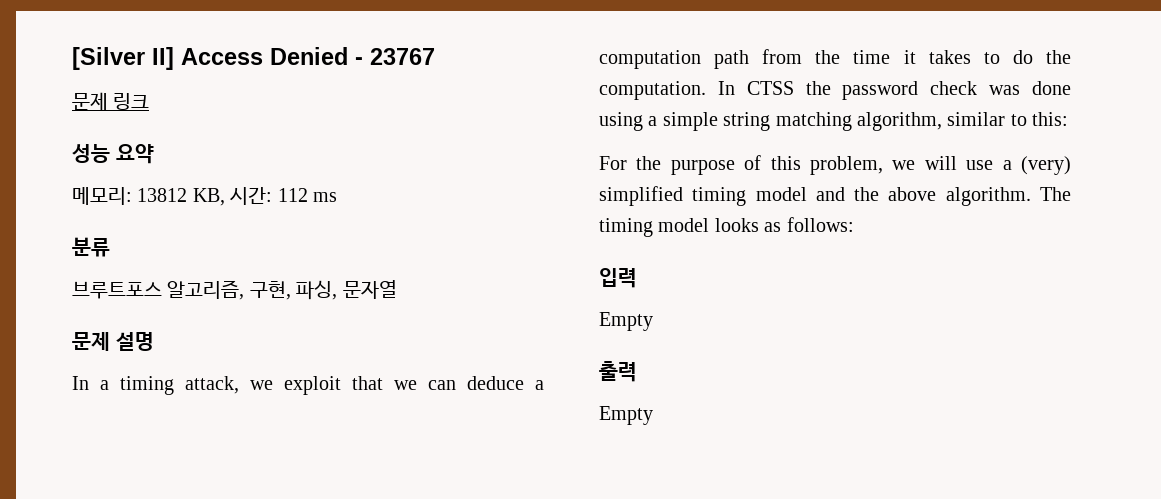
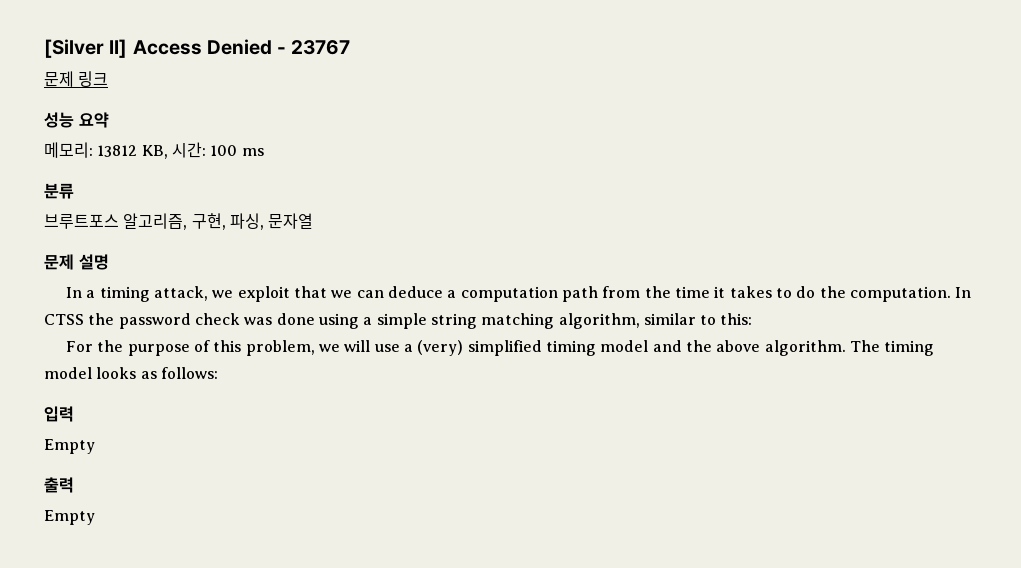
- 메모리: 13812 KB, 시간: 112 ms
+ 메모리: 13812 KB, 시간: 100 ms

